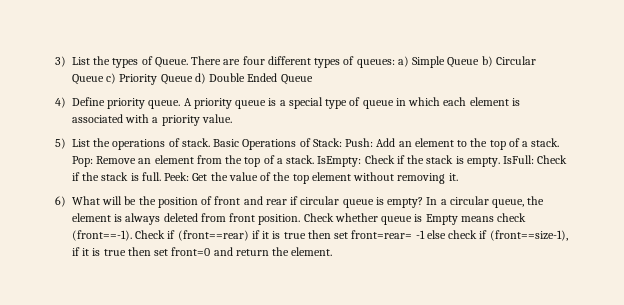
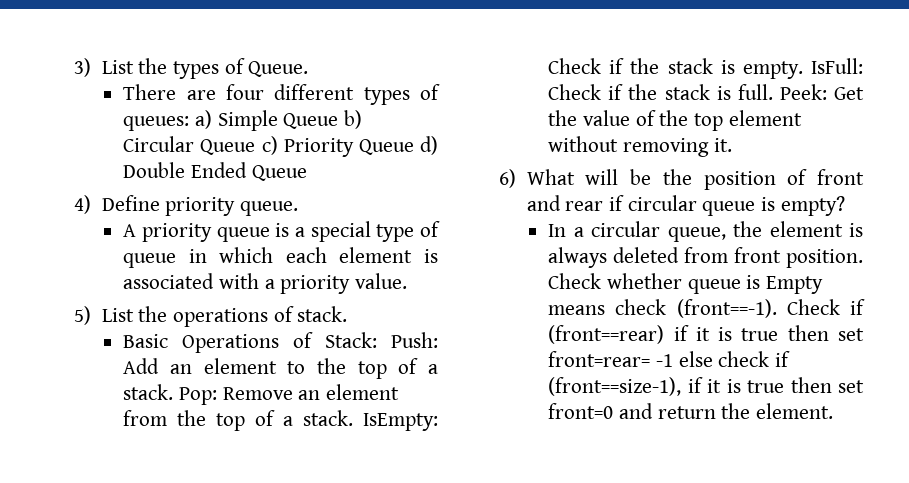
- 3) List the types of Queue. There are four different types of queues: a) Simple Queue b) Circular Queue c) Priority Queue d) Double Ended Queue
+ 3) List the types of Queue.
+ There are four different types of queues: a) Simple Queue b) Circular Queue c) Priority Queue d) Double Ended Queue
- 4) Define priority queue. A priority queue is a special type of queue in which each element is associated with a priority value.
+ 4) Define priority queue.
+ A priority queue is a special type of queue in which each element is associated with a priority value.
- 5) List the operations of stack. Basic Operations of Stack: Push: Add an element to the top of a stack.
+ 5) List the operations of stack.
+ Basic Operations of Stack: Push: Add an element to the top of a stack.
- 6) What will be the position of front and rear if circular queue is empty? In a circular queue, the element is always deleted from front position.
+ 6) What will be the position of front and rear if circular queue is empty?
+ In a circular queue, the element is always deleted from front position.

